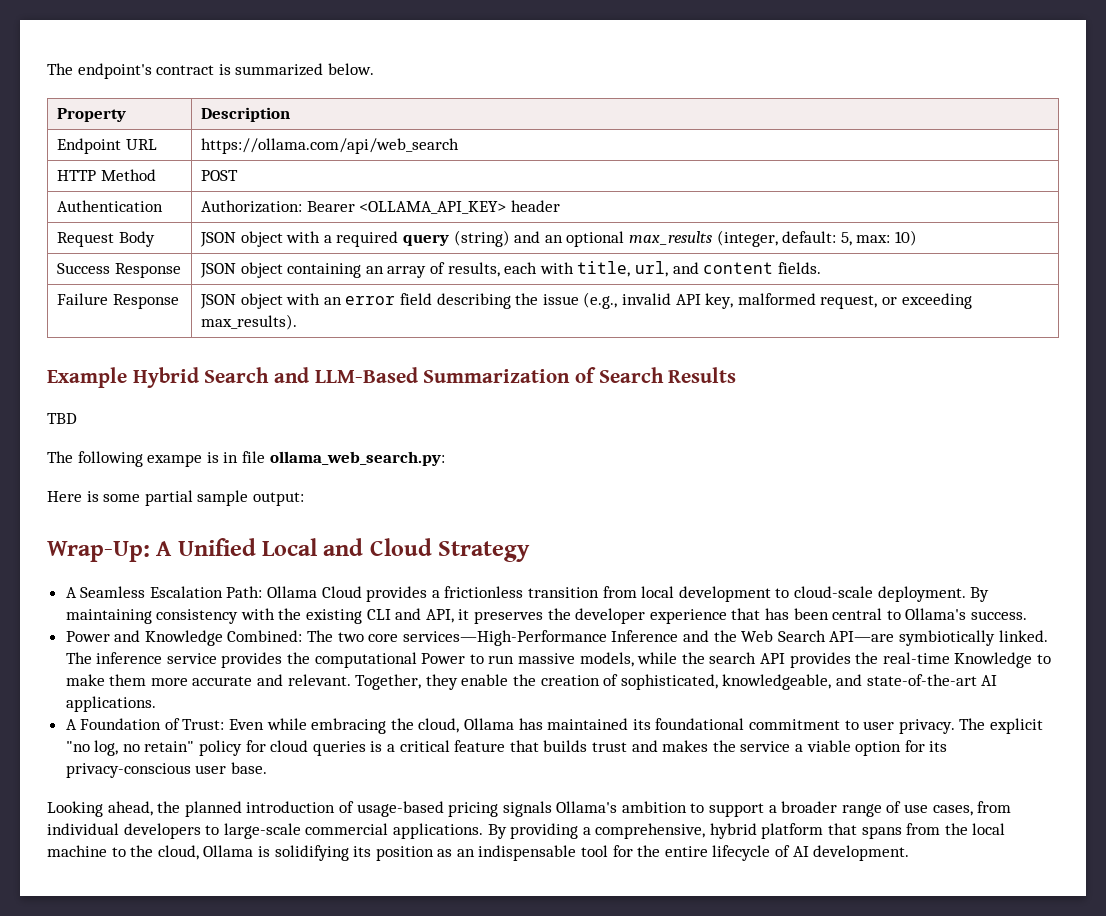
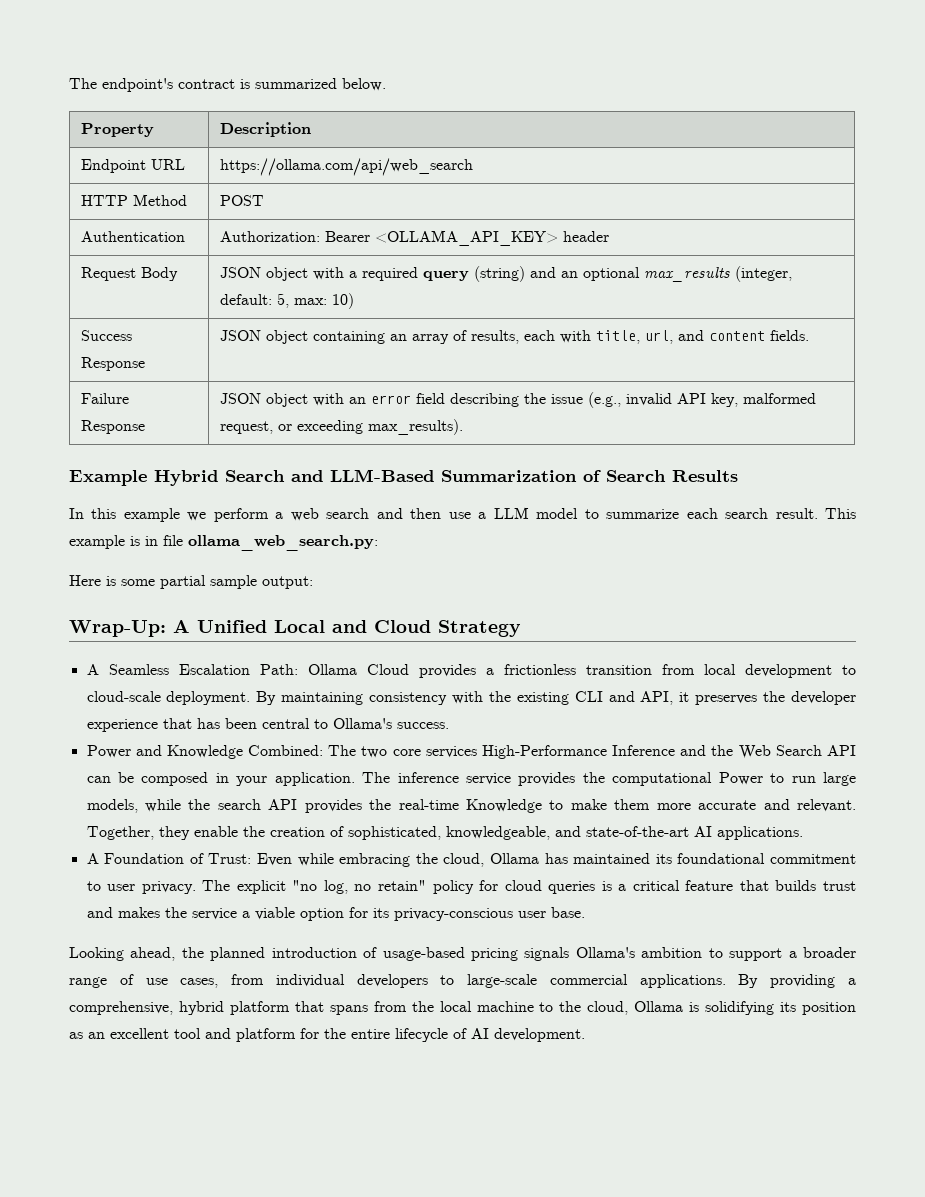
- TBD
- The following exampe is in file ollama_web_search.py:
+ In this example we perform a web search and then use a LLM model to summarize each search result. This example is in file ollama_web_search.py:
- Power and Knowledge Combined: The two core services—High-Performance Inference and the Web Search API—are symbiotically linked.
+ Power and Knowledge Combined: The two core services High-Performance Inference and the Web Search API can be composed in your application.
- The inference service provides the computational Power to run massive models, while the search API provides the real-time Knowledge to make them more accurate and relevant.
+ The inference service provides the computational Power to run large models, while the search API provides the real-time Knowledge to make them more accurate and relevant.
- By providing a comprehensive, hybrid platform that spans from the local machine to the cloud, Ollama is solidifying its position as an indispensable tool for the entire lifecycle of AI development.
+ By providing a comprehensive, hybrid platform that spans from the local machine to the cloud, Ollama is solidifying its position as an excellent tool and platform for the entire lifecycle of AI development.

